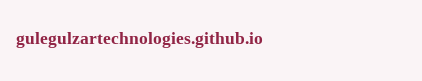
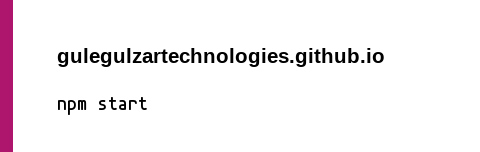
+ npm start

